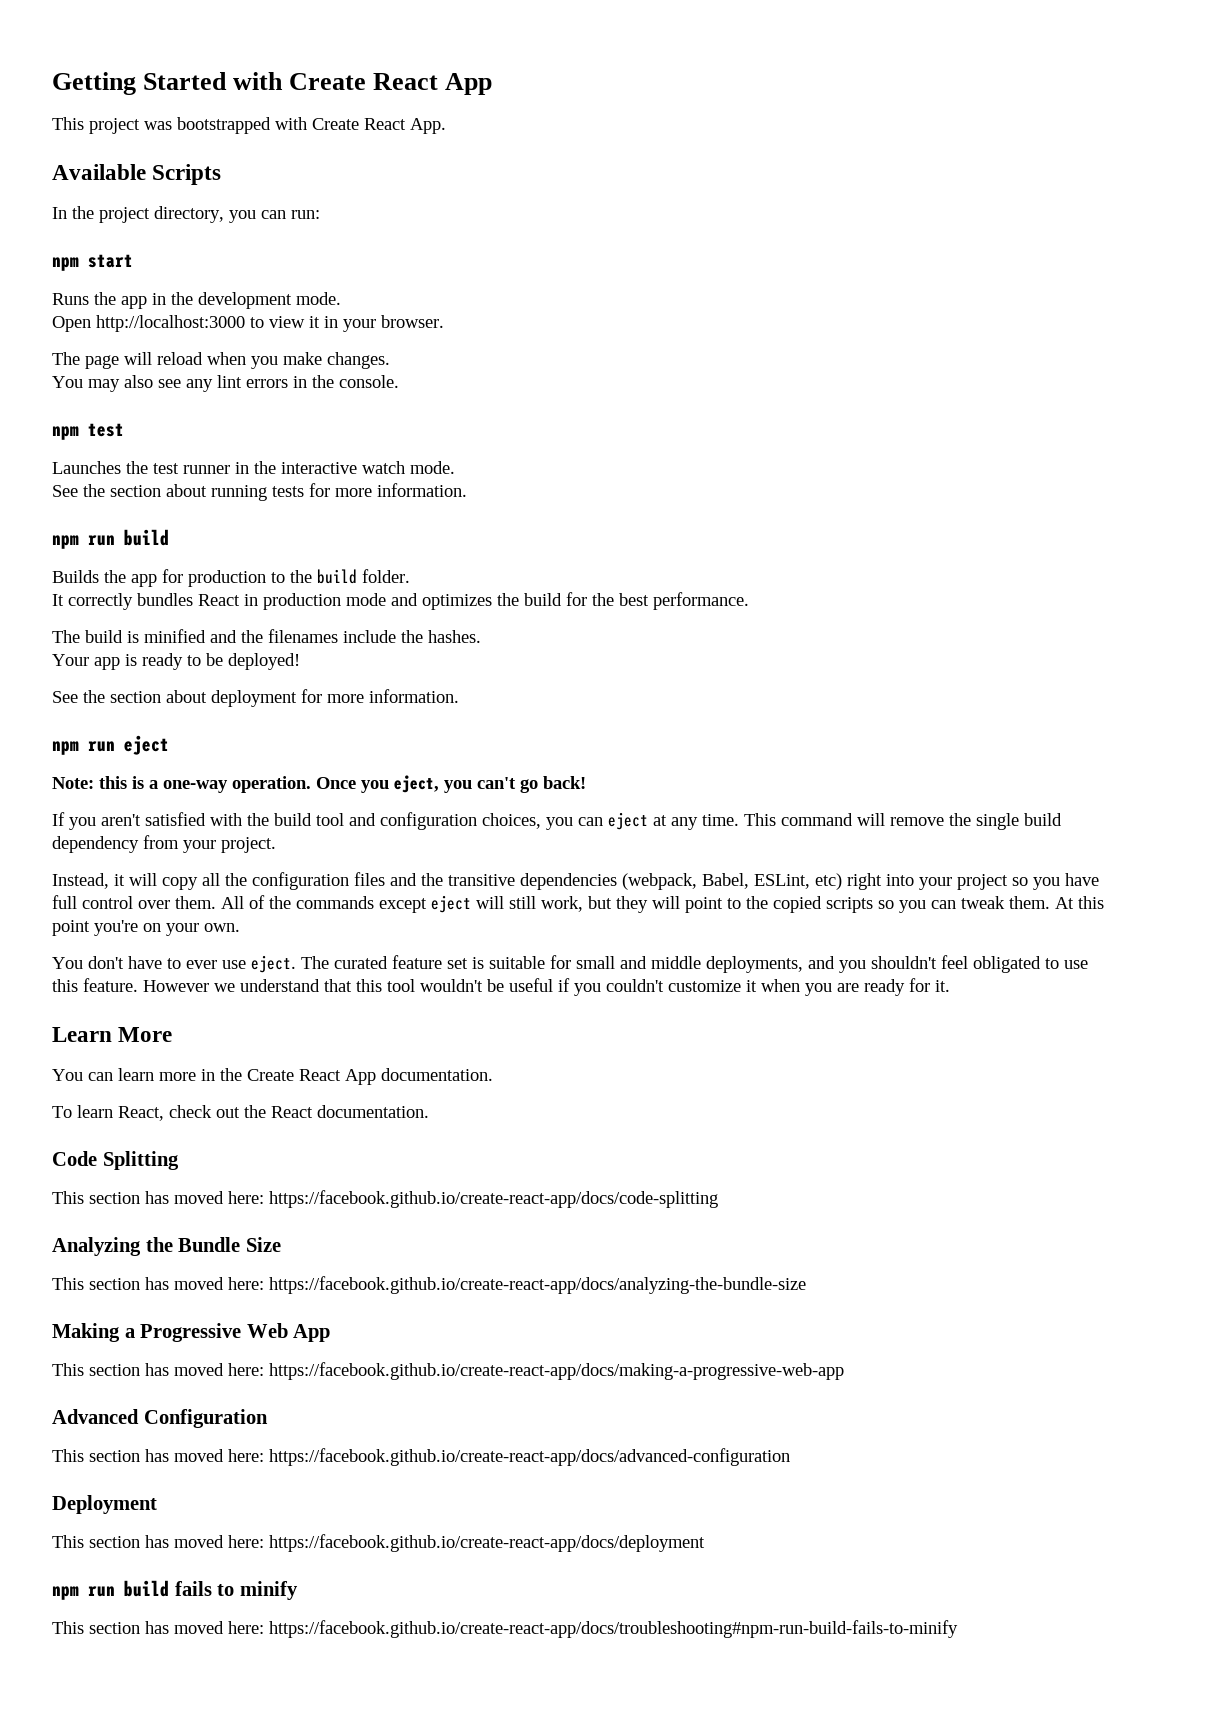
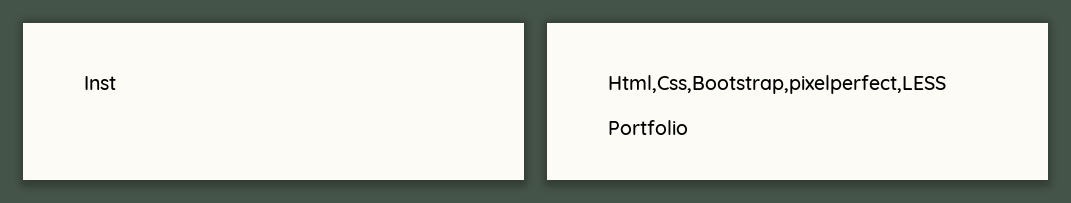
- Getting Started with Create React App
- This project was bootstrapped with Create React App.
- Available Scripts
- In the project directory, you can run:
- npm start
- Runs the app in the development mode.
- Open http://localhost:3000 to view it in your browser.
- The page will reload when you make changes.
- You may also see any lint errors in the console.
- npm test
- Launches the test runner in the interactive watch mode.
- See the section about running tests for more information.
- npm run build
- Builds the app for production to the build folder.
- It correctly bundles React in production mode and optimizes the build for the best performance.
- The build is minified and the filenames include the hashes.
- Your app is ready to be deployed!
- See the section about deployment for more information.
- npm run eject
- Note: this is a one-way operation. Once you eject, you can't go back!
- If you aren't satisfied with the build tool and configuration choices, you can eject at any time. This command will remove the single build dependency from your project.
- Instead, it will copy all the configuration files and the transitive dependencies (webpack, Babel, ESLint, etc) right into your project so you have full control over them. All of the commands except eject will still work, but they will point to the copied scripts so you can tweak them. At this point you're on your own.
- You don't have to ever use eject. The curated feature set is suitable for small and middle deployments, and you shouldn't feel obligated to use this feature. However we understand that this tool wouldn't be useful if you couldn't customize it when you are ready for it.
- Learn More
- You can learn more in the Create React App documentation.
- To learn React, check out the React documentation.
- Code Splitting
- This section has moved here: https://facebook.github.io/create-react-app/docs/code-splitting
- Analyzing the Bundle Size
- This section has moved here: https://facebook.github.io/create-react-app/docs/analyzing-the-bundle-size
- Making a Progressive Web App
- This section has moved here: https://facebook.github.io/create-react-app/docs/making-a-progressive-web-app
- Advanced Configuration
- This section has moved here: https://facebook.github.io/create-react-app/docs/advanced-configuration
- Deployment
- This section has moved here: https://facebook.github.io/create-react-app/docs/deployment
- npm run build fails to minify
- This section has moved here: https://facebook.github.io/create-react-app/docs/troubleshooting#npm-run-build-fails-to-minify
+ Inst
+ Html,Css,Bootstrap,pixelperfect,LESS
+ Portfolio

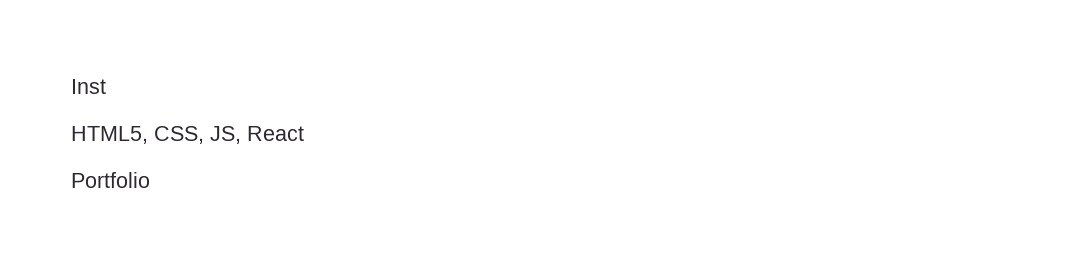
- Html,Css,Bootstrap,pixelperfect,LESS
+ HTML5, CSS, JS, React

